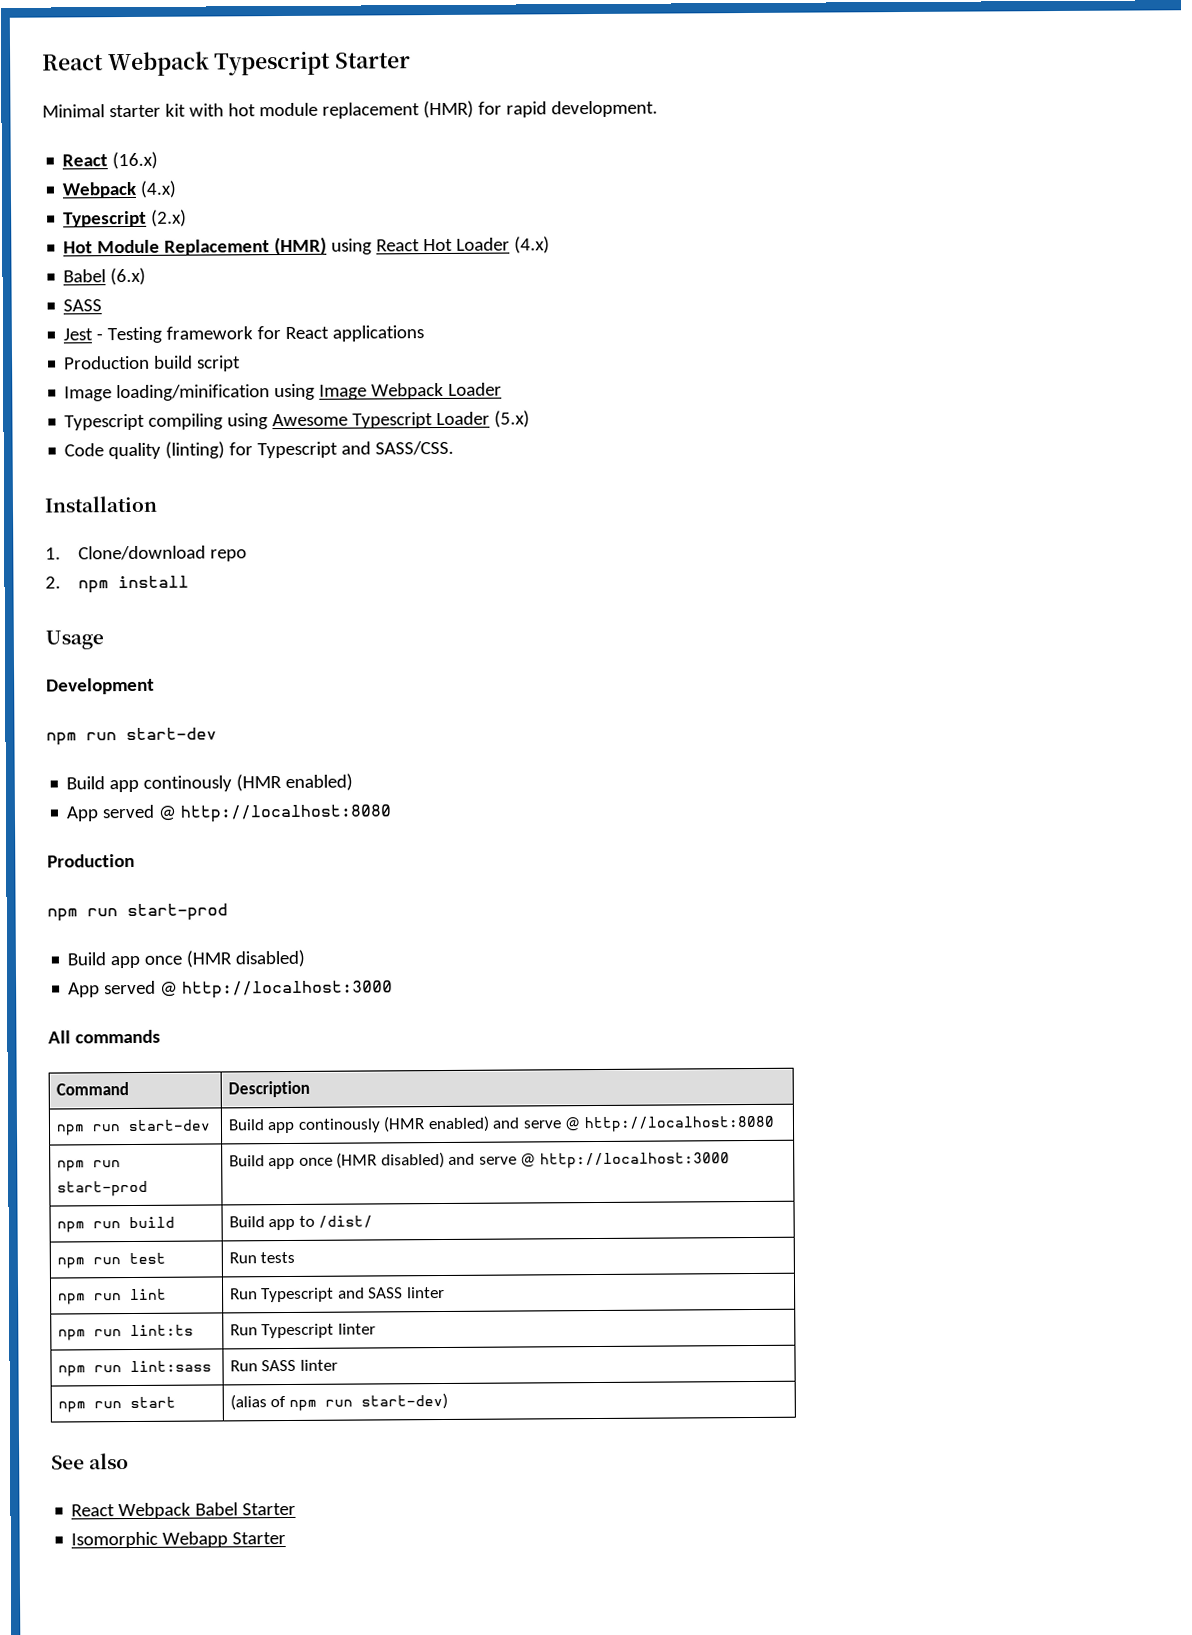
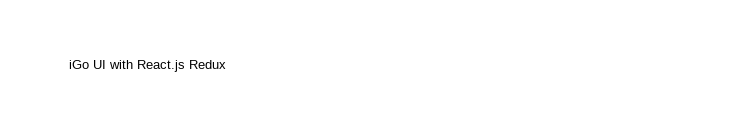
- React Webpack Typescript Starter
- Minimal starter kit with hot module replacement (HMR) for rapid development.
- React (16.x)
- Webpack (4.x)
- Typescript (2.x)
- Hot Module Replacement (HMR) using React Hot Loader (4.x)
- Babel (6.x)
- SASS
- Jest - Testing framework for React applications
- Production build script
- Image loading/minification using Image Webpack Loader
- Typescript compiling using Awesome Typescript Loader (5.x)
- Code quality (linting) for Typescript and SASS/CSS.
- Installation
- 1. Clone/download repo
- 2. npm install
- Usage
- Development
- npm run start-dev
- Build app continously (HMR enabled)
- App served @ http://localhost:8080
- Production
- npm run start-prod
- Build app once (HMR disabled)
- App served @ http://localhost:3000
- All commands
- Command | Description
- npm run start-dev | Build app continously (HMR enabled) and serve @ http://localhost:8080
- npm run start-prod | Build app once (HMR disabled) and serve @ http://localhost:3000
- npm run build | Build app to /dist/
- npm run test | Run tests
- npm run lint | Run Typescript and SASS linter
- npm run lint:ts | Run Typescript linter
- npm run lint:sass | Run SASS linter
- npm run start | (alias of npm run start-dev)
- See also
- React Webpack Babel Starter
- Isomorphic Webapp Starter
+ iGo UI with React.js Redux

